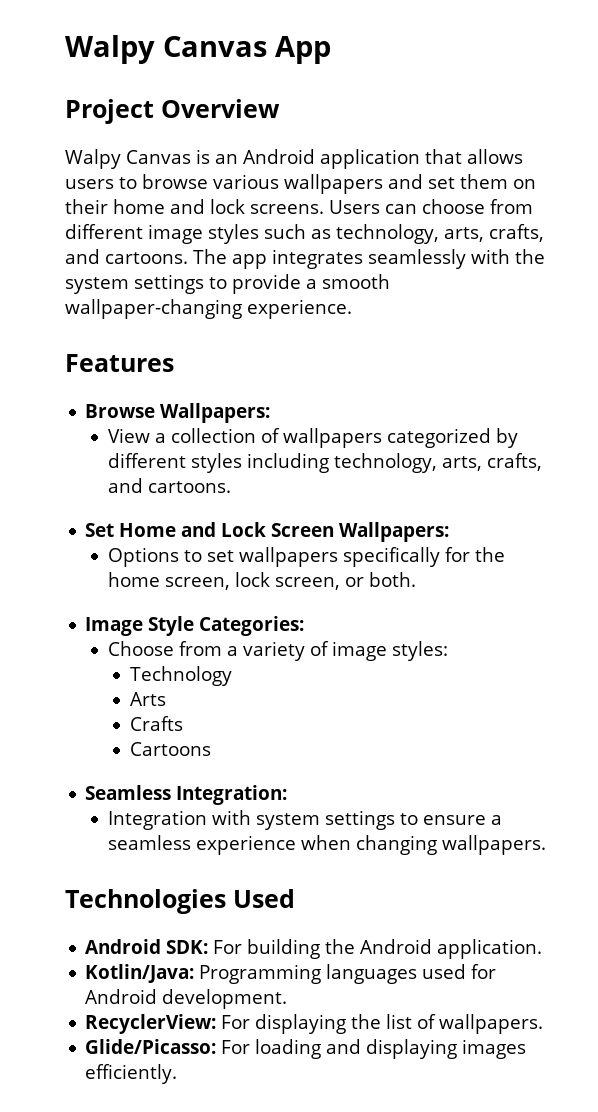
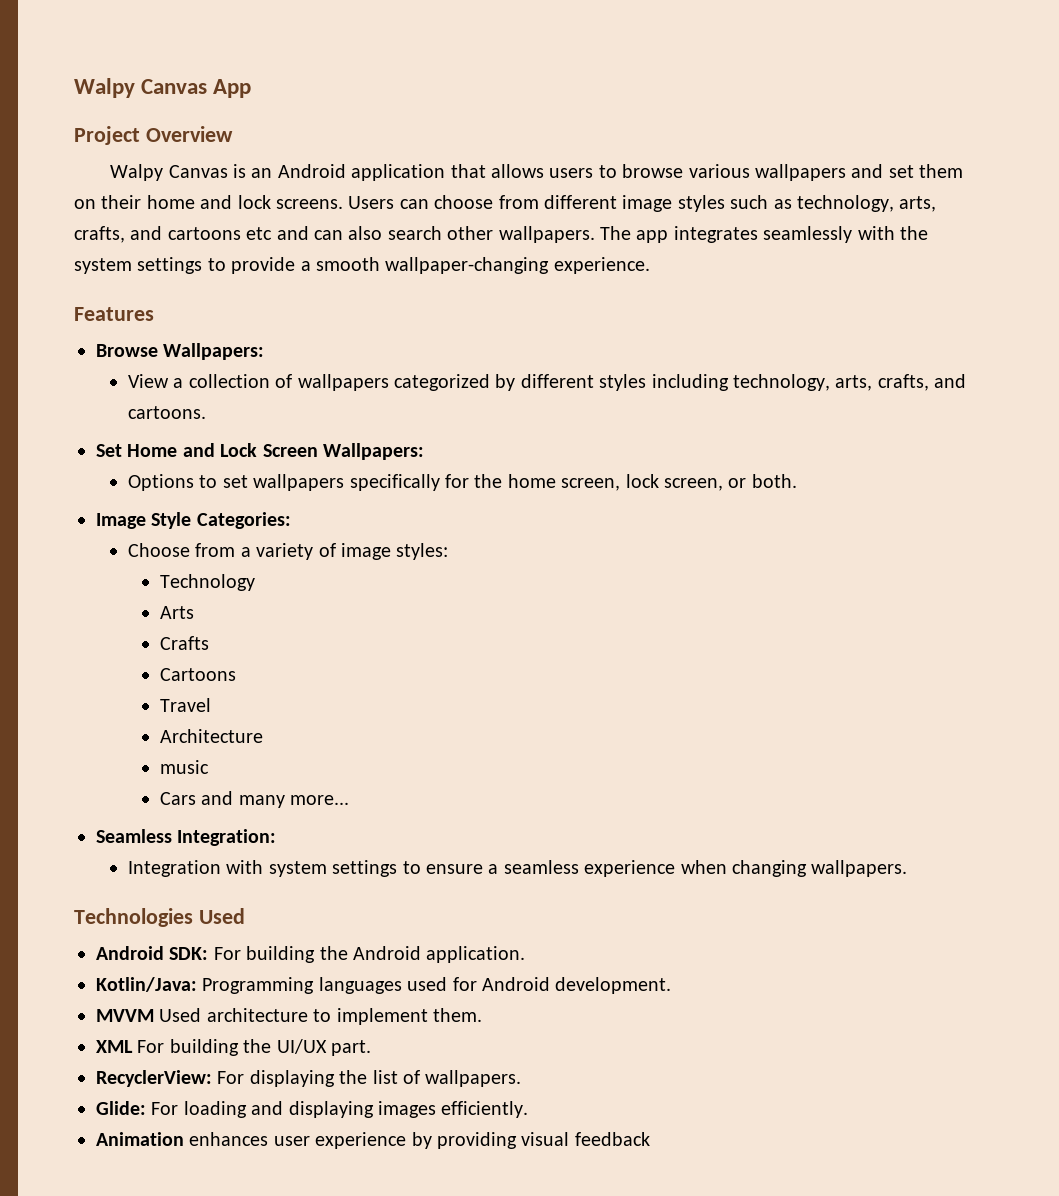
- Users can choose from different image styles such as technology, arts, crafts, and cartoons.
+ Users can choose from different image styles such as technology, arts, crafts, and cartoons etc and can also search other wallpapers.
+ Travel
+ Architecture
+ music
+ Cars and many more...
+ MVVM Used architecture to implement them.
+ XML For building the UI/UX part.
- Glide/Picasso: For loading and displaying images efficiently.
+ Glide: For loading and displaying images efficiently.
+ Animation enhances user experience by providing visual feedback

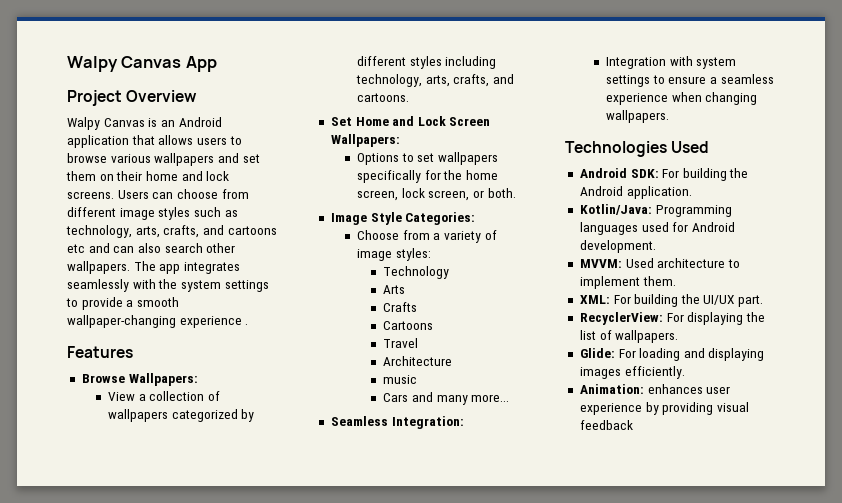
- The app integrates seamlessly with the system settings to provide a smooth wallpaper-changing experience.
+ The app integrates seamlessly with the system settings to provide a smooth wallpaper-changing experience .
- MVVM Used architecture to implement them.
+ MVVM: Used architecture to implement them.
- XML For building the UI/UX part.
+ XML: For building the UI/UX part.
- Animation enhances user experience by providing visual feedback
+ Animation: enhances user experience by providing visual feedback

